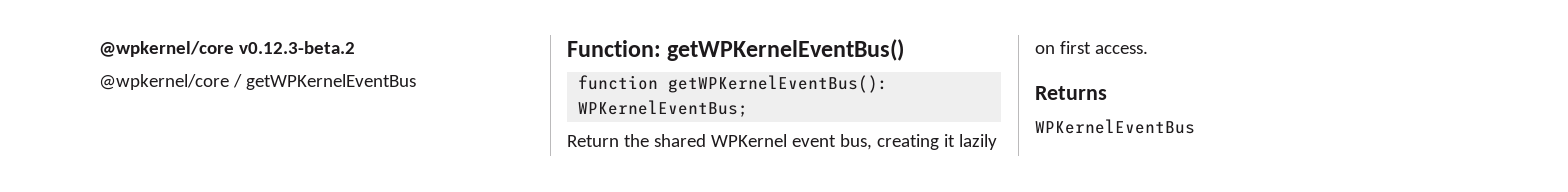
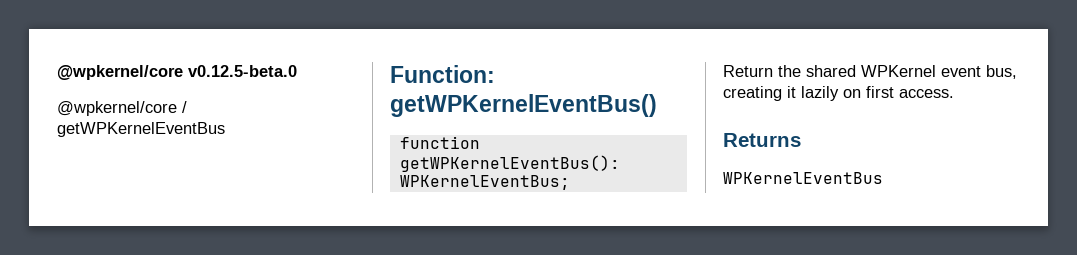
- @wpkernel/core v0.12.3-beta.2
+ @wpkernel/core v0.12.5-beta.0

